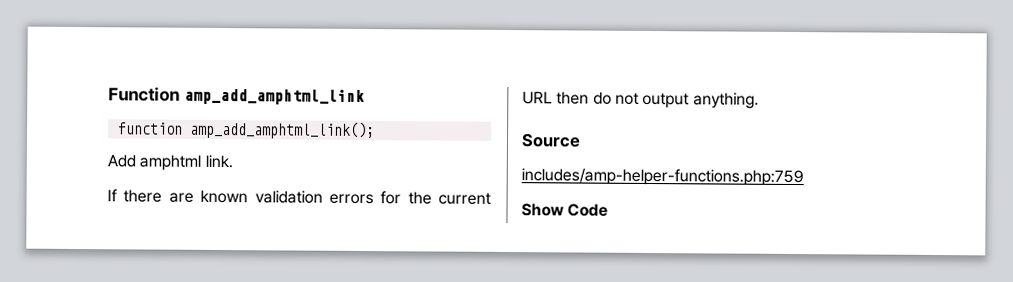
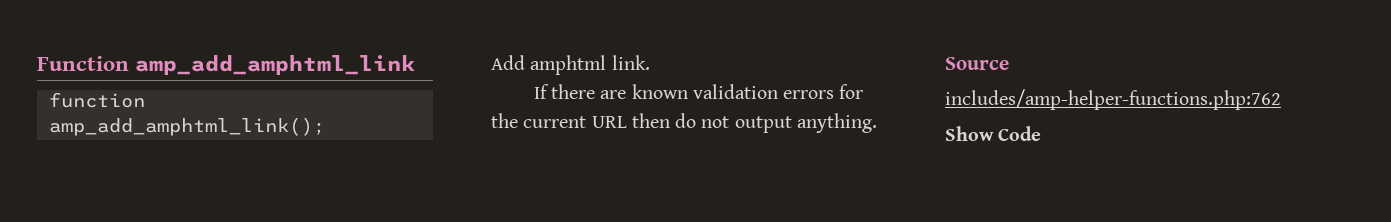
- includes/amp-helper-functions.php:759
+ includes/amp-helper-functions.php:762

